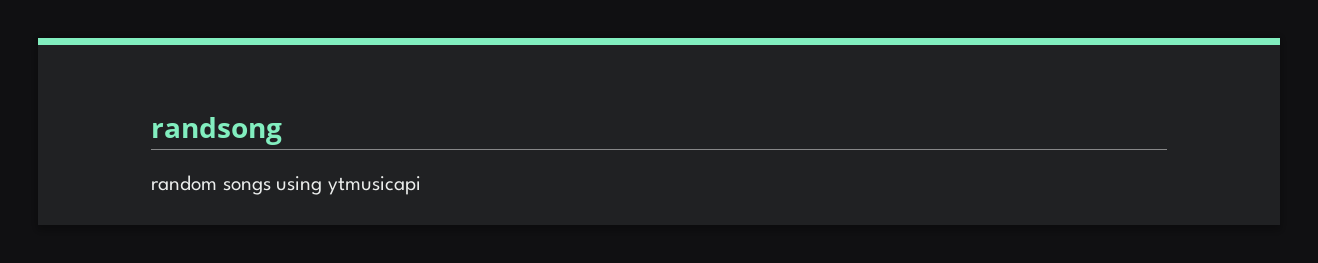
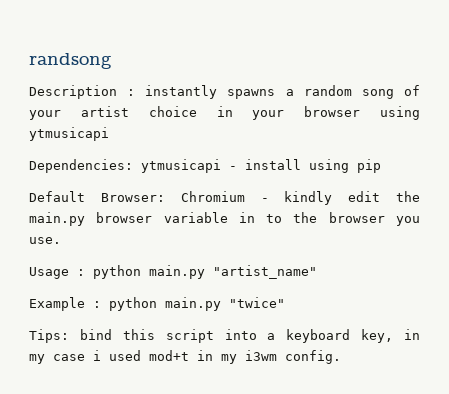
- random songs using ytmusicapi
+ Description : instantly spawns a random song of your artist choice in your browser using ytmusicapi
+ Dependencies: ytmusicapi - install using pip
+ Default Browser: Chromium - kindly edit the main.py browser variable in to the browser you use.
+ Usage : python main.py "artist_name"
+ Example : python main.py "twice"
+ Tips: bind this script into a keyboard key, in my case i used mod+t in my i3wm config.

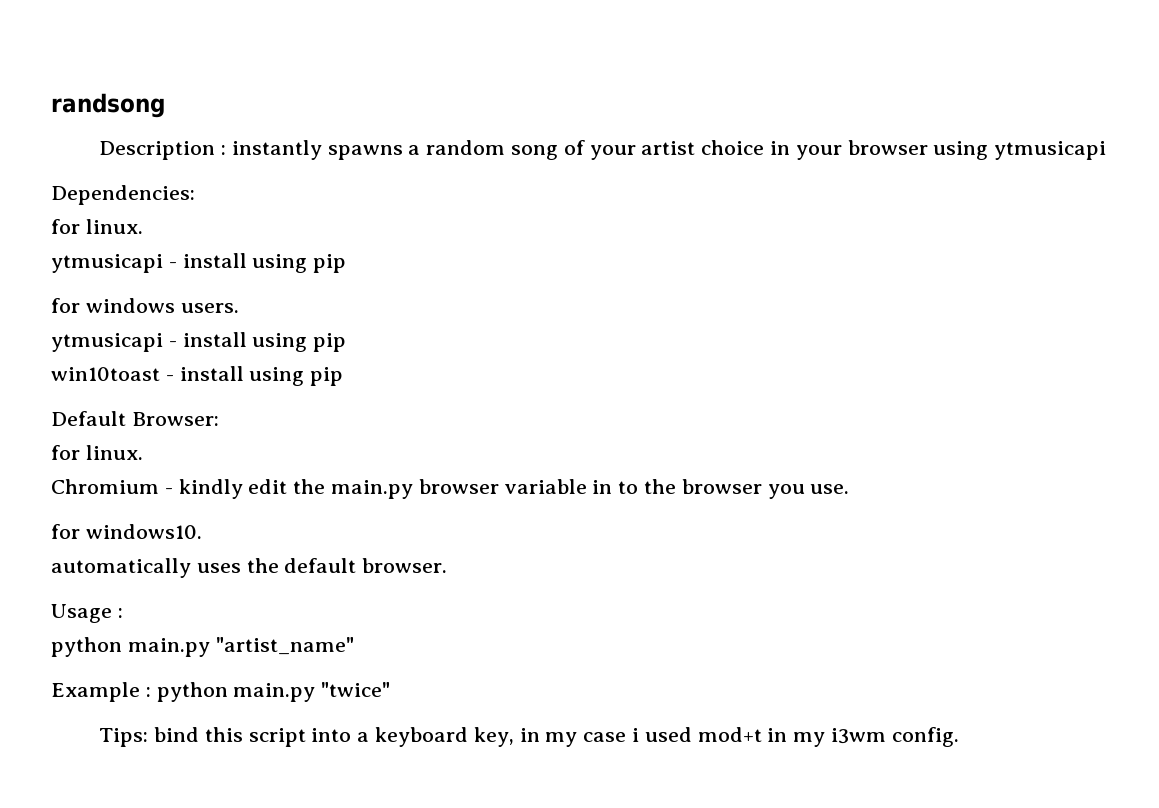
- Dependencies: ytmusicapi - install using pip
+ Dependencies:
+ for linux.
+ ytmusicapi - install using pip
+ for windows users.
+ ytmusicapi - install using pip
+ win10toast - install using pip
- Default Browser: Chromium - kindly edit the main.py browser variable in to the browser you use.
+ Default Browser:
+ for linux.
+ Chromium - kindly edit the main.py browser variable in to the browser you use.
+ for windows10.
+ automatically uses the default browser.
- Usage : python main.py "artist_name"
+ Usage :
+ python main.py "artist_name"

